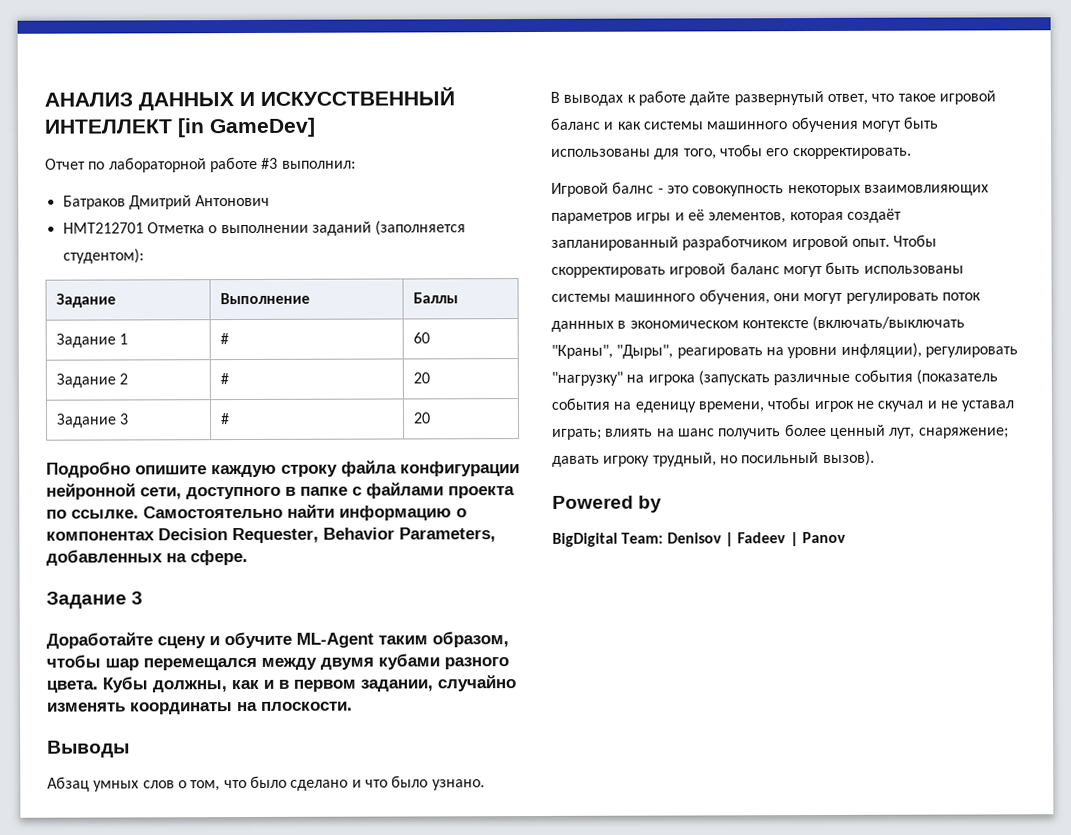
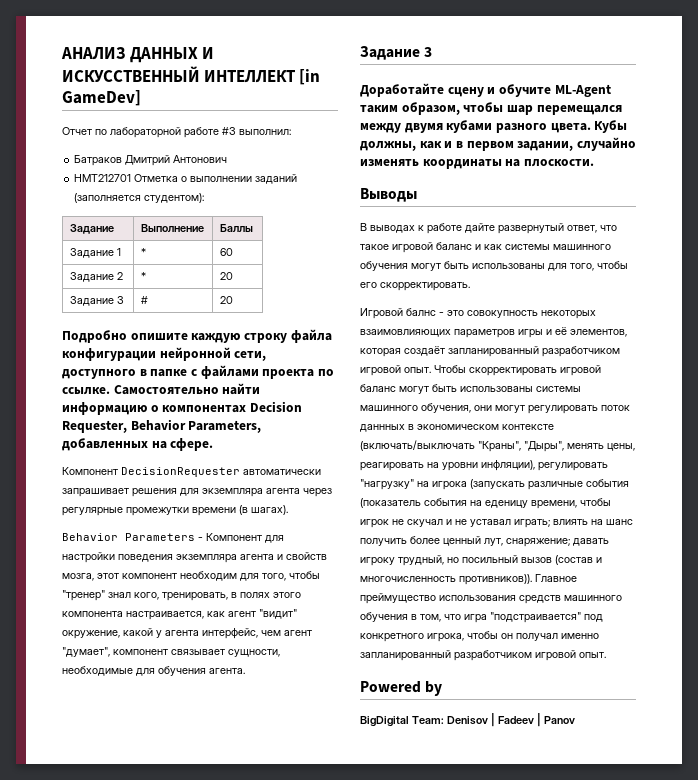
- Задание 1 | # | 60
+ Задание 1 | * | 60
- Задание 2 | # | 20
+ Задание 2 | * | 20
+ Компонент DecisionRequester автоматически запрашивает решения для экземпляра агента через регулярные промежутки времени (в шагах).
+ Behavior Parameters - Компонент для настройки поведения экземпляра агента и свойств мозга, этот компонент необходим для того, чтобы "тренер" знал кого, тренировать, в полях этого компонента настраивается, как агент "видит" окружение, какой у агента интерфейс, чем агент "думает", компонент связывает сущности, необходимые для обучения агента.
- Абзац умных слов о том, что было сделано и что было узнано.
- Чтобы скорректировать игровой баланс могут быть использованы системы машинного обучения, они могут регулировать поток даннных в экономическом контексте (включать/выключать "Краны", "Дыры", реагировать на уровни инфляции), регулировать "нагрузку" на игрока (запускать различные события (показатель события на еденицу времени, чтобы игрок не скучал и не уставал играть; влиять на шанс получить более ценный лут, снаряжение; давать игроку трудный, но посильный вызов).
+ Чтобы скорректировать игровой баланс могут быть использованы системы машинного обучения, они могут регулировать поток даннных в экономическом контексте (включать/выключать "Краны", "Дыры", менять цены, реагировать на уровни инфляции), регулировать "нагрузку" на игрока (запускать различные события (показатель события на еденицу времени, чтобы игрок не скучал и не уставал играть; влиять на шанс получить более ценный лут, снаряжение; давать игроку трудный, но посильный вызов (состав и многочисленность противников)). Главное преймущество использования средств машинного обучения в том, что игра "подстраивается" под конкретного игрока, чтобы он получал именно запланированный разработчиком игровой опыт.

